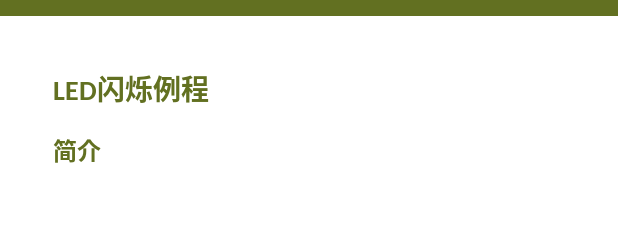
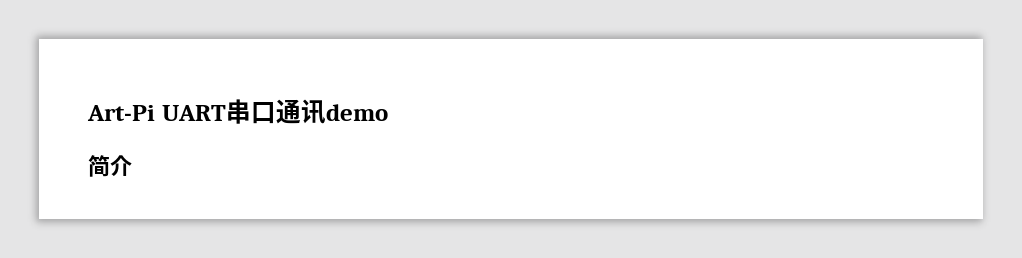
- LED闪烁例程
+ Art-Pi UART串口通讯demo

